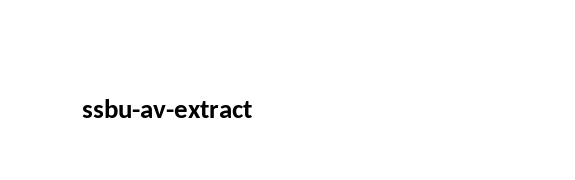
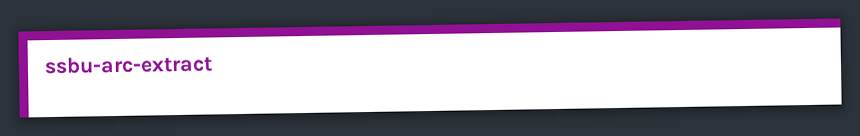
- ssbu-av-extract
+ ssbu-arc-extract

